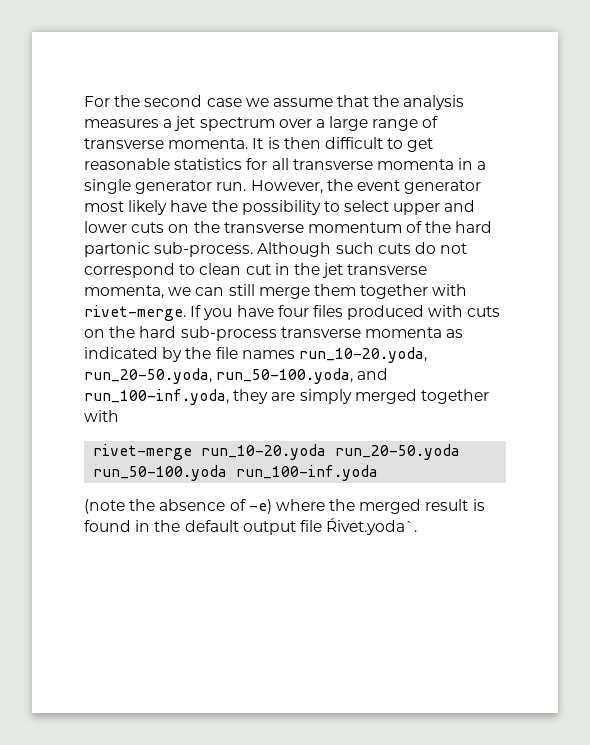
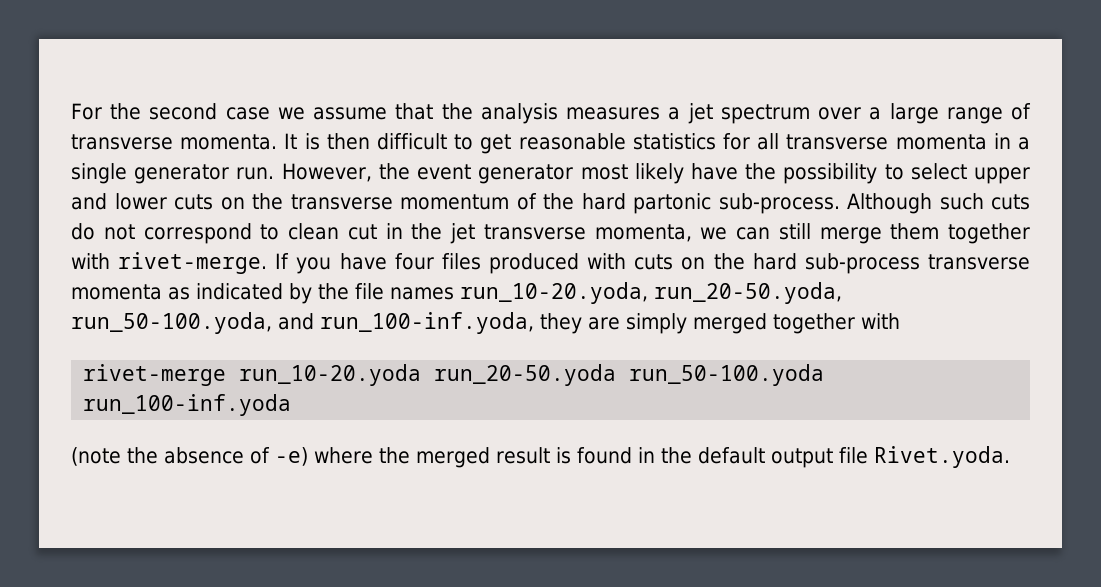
- (note the absence of -e) where the merged result is found in the default output file Ŕivet.yoda`.
+ (note the absence of -e) where the merged result is found in the default output file Rivet.yoda.

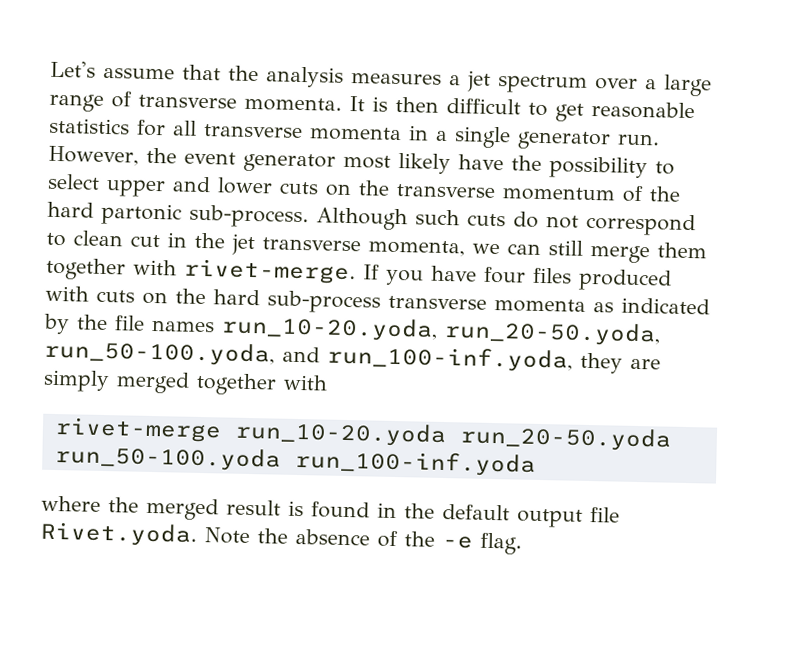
- For the second case we assume that the analysis measures a jet spectrum over a large range of transverse momenta.
+ Let's assume that the analysis measures a jet spectrum over a large range of transverse momenta.
- (note the absence of -e) where the merged result is found in the default output file Rivet.yoda.
+ where the merged result is found in the default output file Rivet.yoda. Note the absence of the -e flag.

